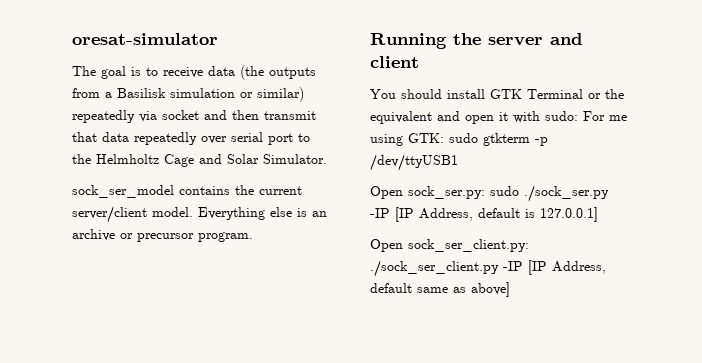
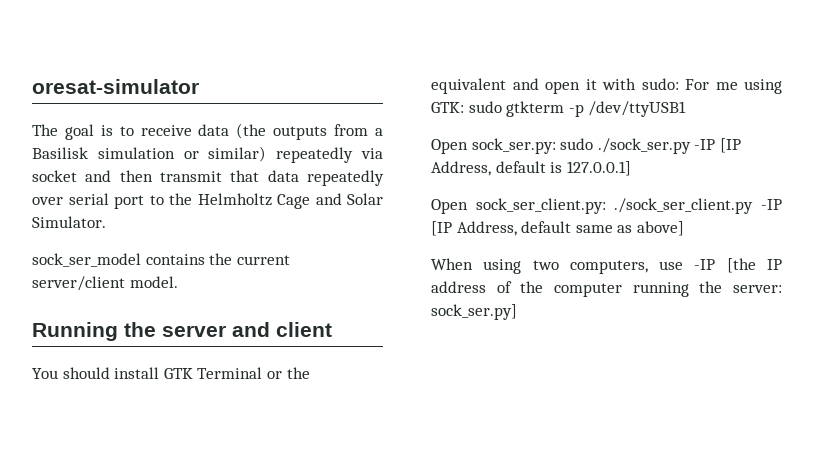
- Everything else is an archive or precursor program.
+ When using two computers, use -IP [the IP address of the computer running the server: sock_ser.py]

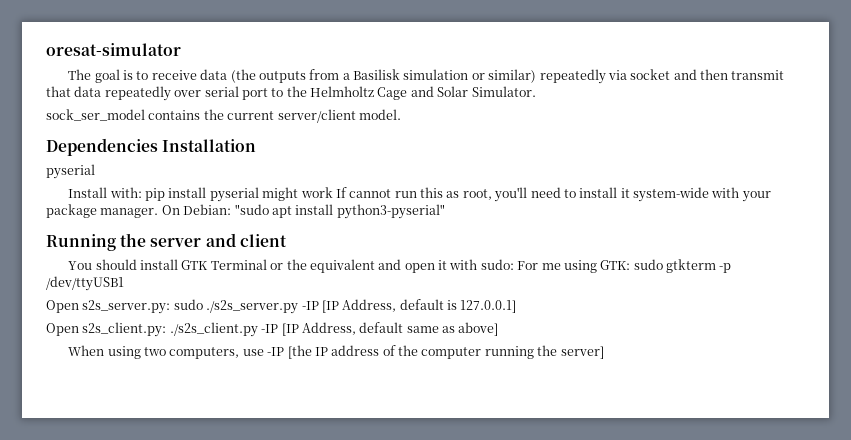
+ Dependencies Installation
+ pyserial
+ Install with: pip install pyserial might work If cannot run this as root, you'll need to install it system-wide with your package manager. On Debian: "sudo apt install python3-pyserial"
- Open sock_ser.py: sudo ./sock_ser.py -IP [IP Address, default is 127.0.0.1]
+ Open s2s_server.py: sudo ./s2s_server.py -IP [IP Address, default is 127.0.0.1]
- Open sock_ser_client.py: ./sock_ser_client.py -IP [IP Address, default same as above]
+ Open s2s_client.py: ./s2s_client.py -IP [IP Address, default same as above]
- When using two computers, use -IP [the IP address of the computer running the server: sock_ser.py]
+ When using two computers, use -IP [the IP address of the computer running the server]

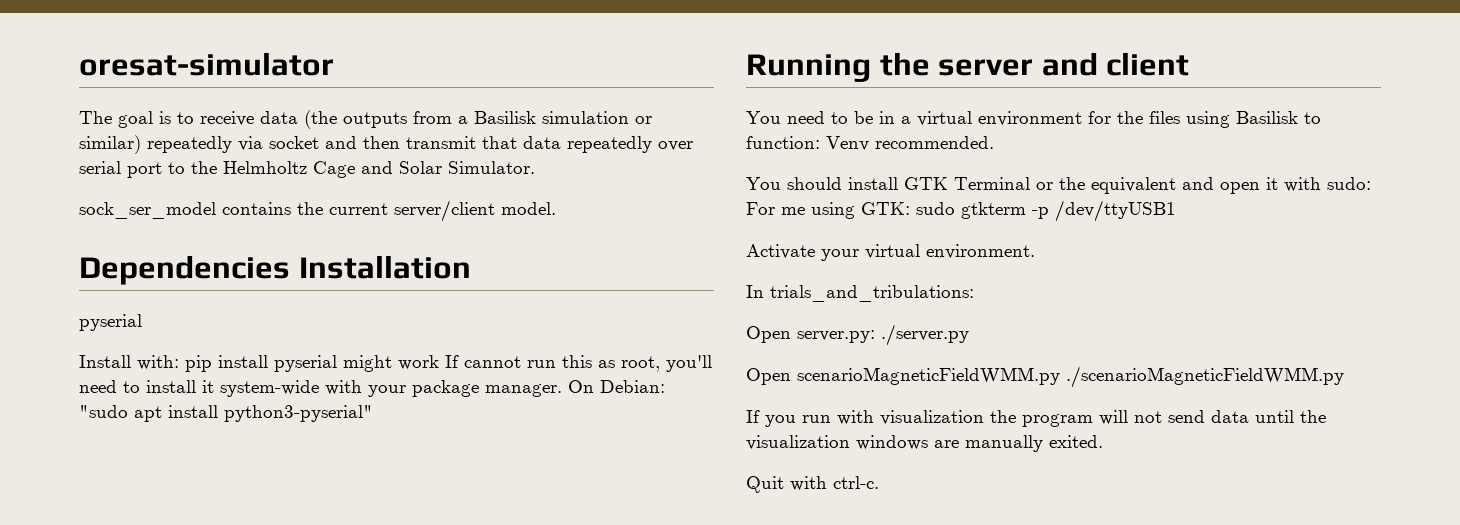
+ You need to be in a virtual environment for the files using Basilisk to function: Venv recommended.
- Open s2s_server.py: sudo ./s2s_server.py -IP [IP Address, default is 127.0.0.1]
- Open s2s_client.py: ./s2s_client.py -IP [IP Address, default same as above]
- When using two computers, use -IP [the IP address of the computer running the server]
+ Activate your virtual environment.
+ In trials_and_tribulations:
+ Open server.py: ./server.py
+ Open scenarioMagneticFieldWMM.py ./scenarioMagneticFieldWMM.py
+ If you run with visualization the program will not send data until the visualization windows are manually exited.
+ Quit with ctrl-c.

